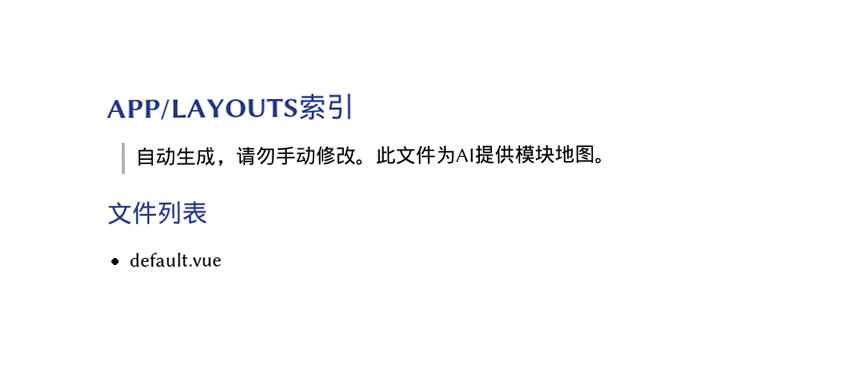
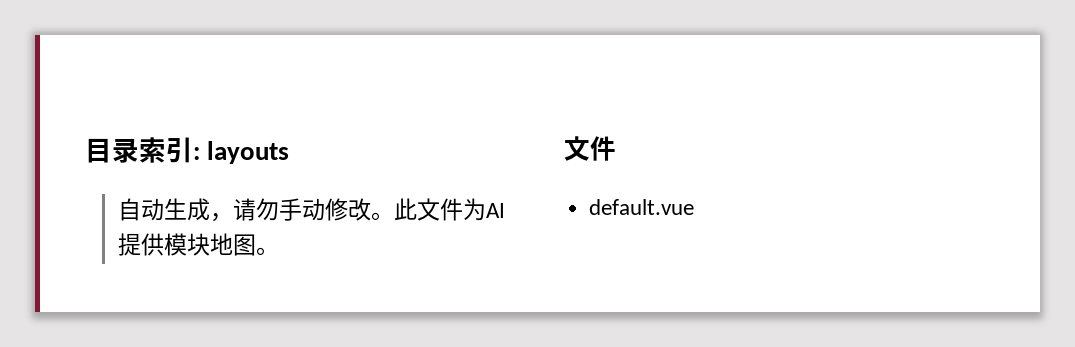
- APP/LAYOUTS索引
+ 目录索引: layouts
  此文件为AI提供模块地图。
- 文件列表
+ 文件

